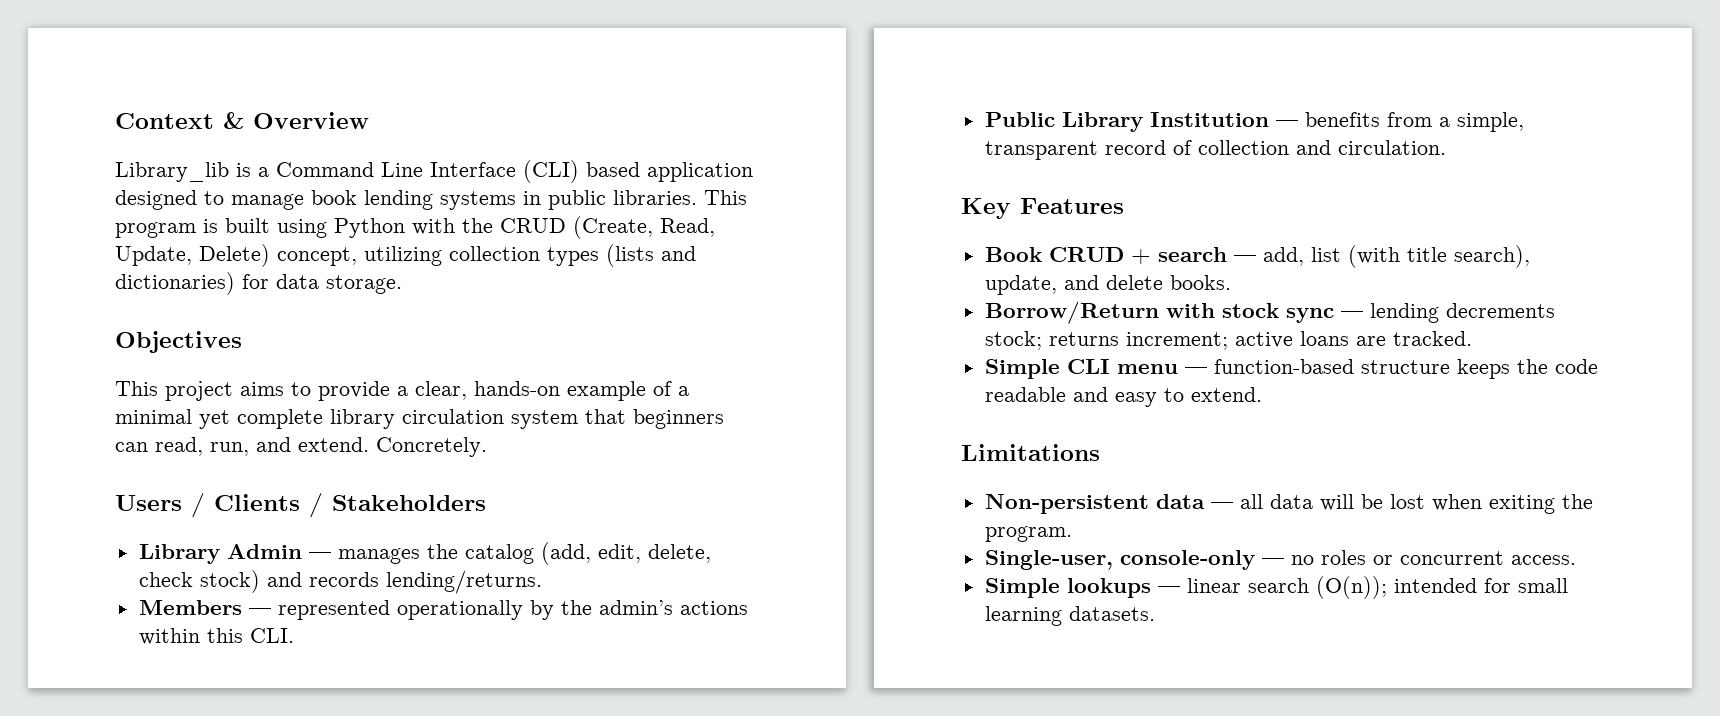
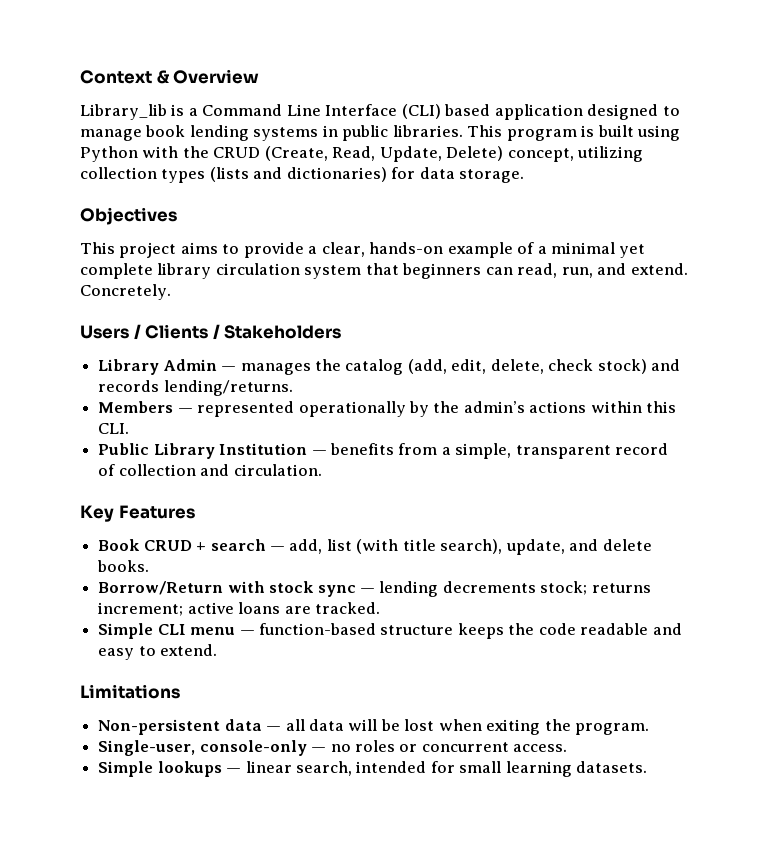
- Simple lookups — linear search (O(n)); intended for small learning datasets.
+ Simple lookups — linear search, intended for small learning datasets.

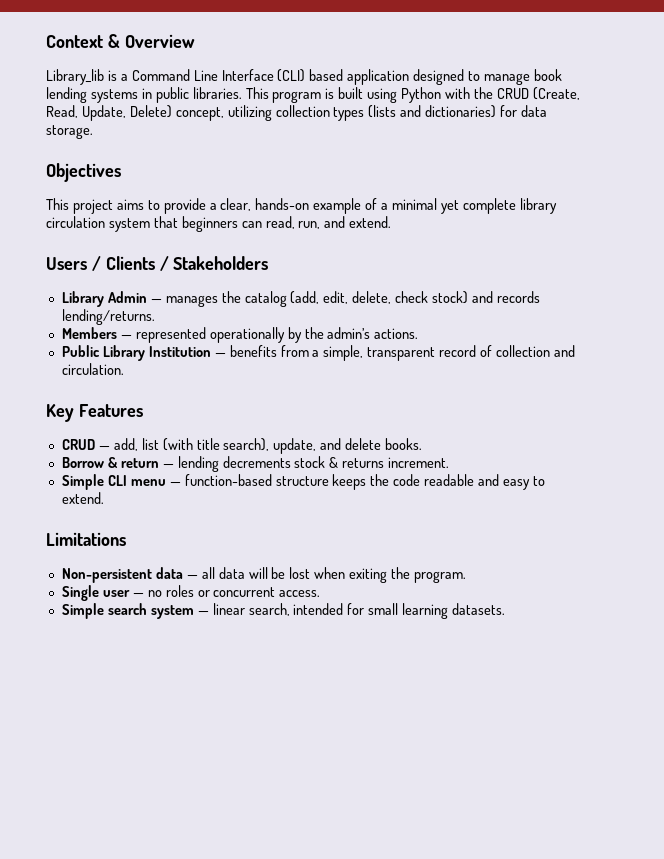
- Concretely.
- Members — represented operationally by the admin’s actions within this CLI.
+ Members — represented operationally by the admin’s actions.
- Book CRUD + search — add, list (with title search), update, and delete books.
+ CRUD — add, list (with title search), update, and delete books.
- Borrow/Return with stock sync — lending decrements stock; returns increment; active loans are tracked.
+ Borrow & return — lending decrements stock & returns increment.
- Single-user, console-only — no roles or concurrent access.
+ Single user — no roles or concurrent access.
- Simple lookups — linear search, intended for small learning datasets.
+ Simple search system — linear search, intended for small learning datasets.

